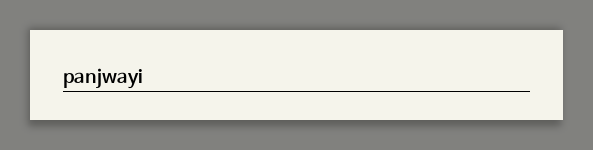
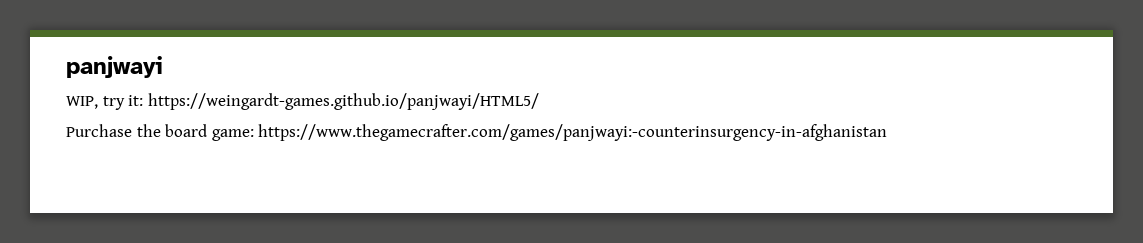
+ WIP, try it: https://weingardt-games.github.io/panjwayi/HTML5/
+ Purchase the board game: https://www.thegamecrafter.com/games/panjwayi:-counterinsurgency-in-afghanistan

